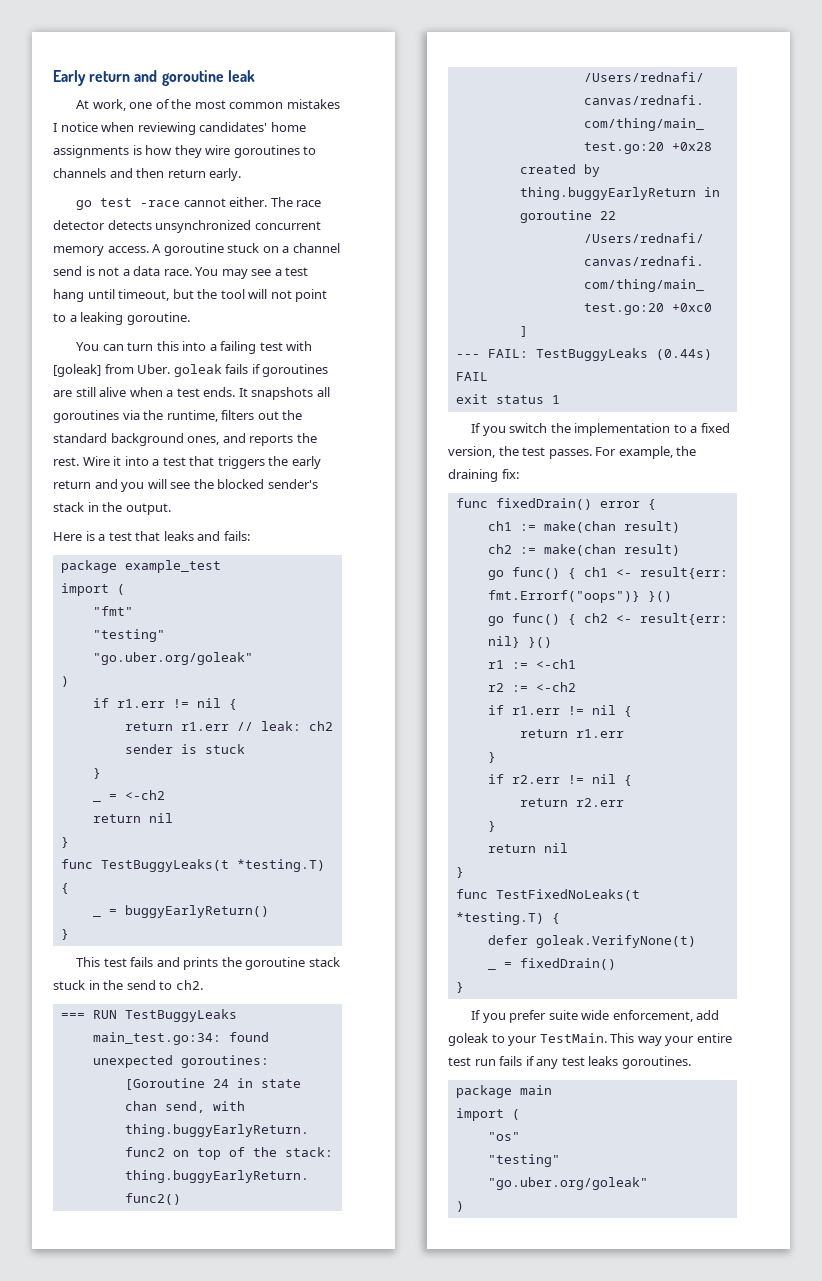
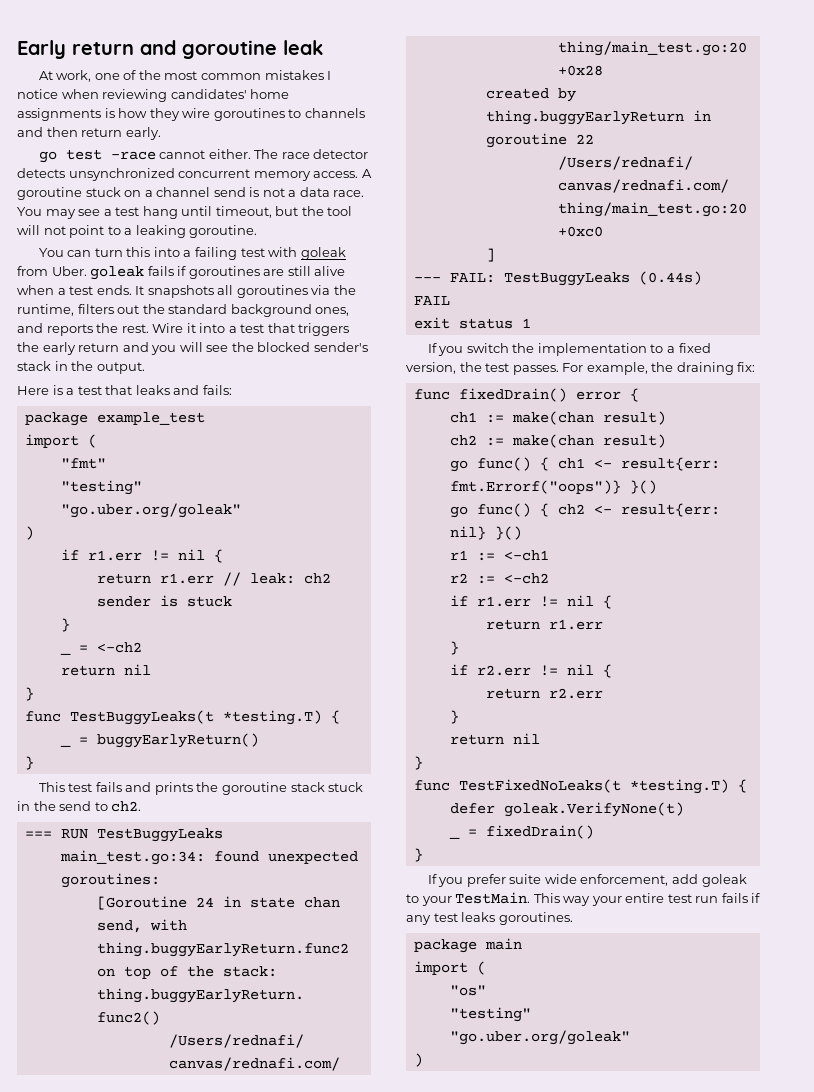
- You can turn this into a failing test with [goleak] from Uber. goleak fails if goroutines are still alive when a test ends.
+ You can turn this into a failing test with goleak from Uber. goleak fails if goroutines are still alive when a test ends.

